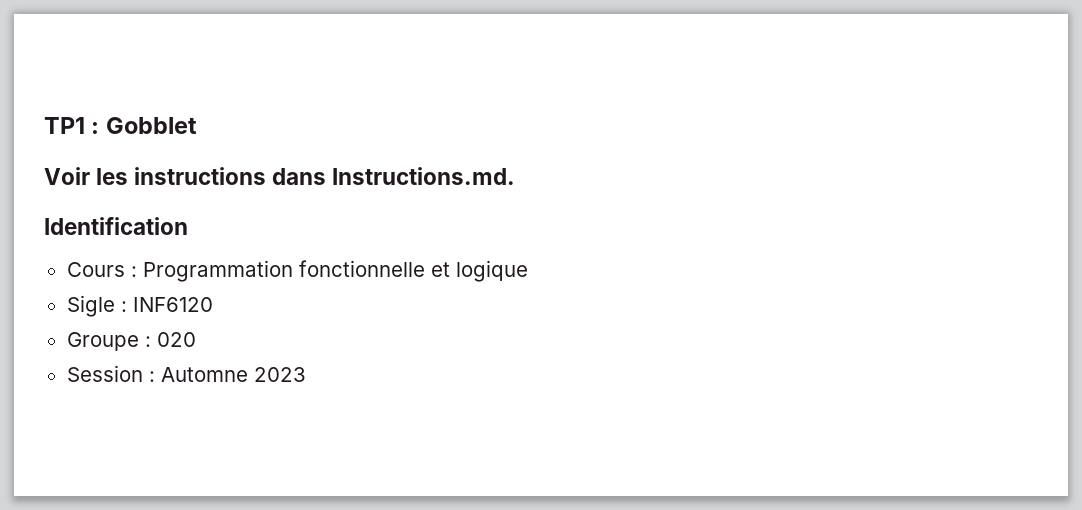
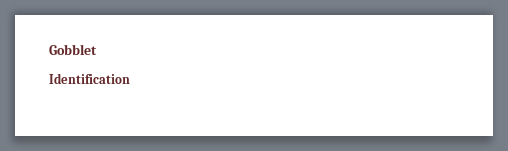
- TP1 : Gobblet
+ Gobblet
- Voir les instructions dans Instructions.md.
  Identification
- Cours : Programmation fonctionnelle et logique
- Sigle : INF6120
- Groupe : 020
- Session : Automne 2023

